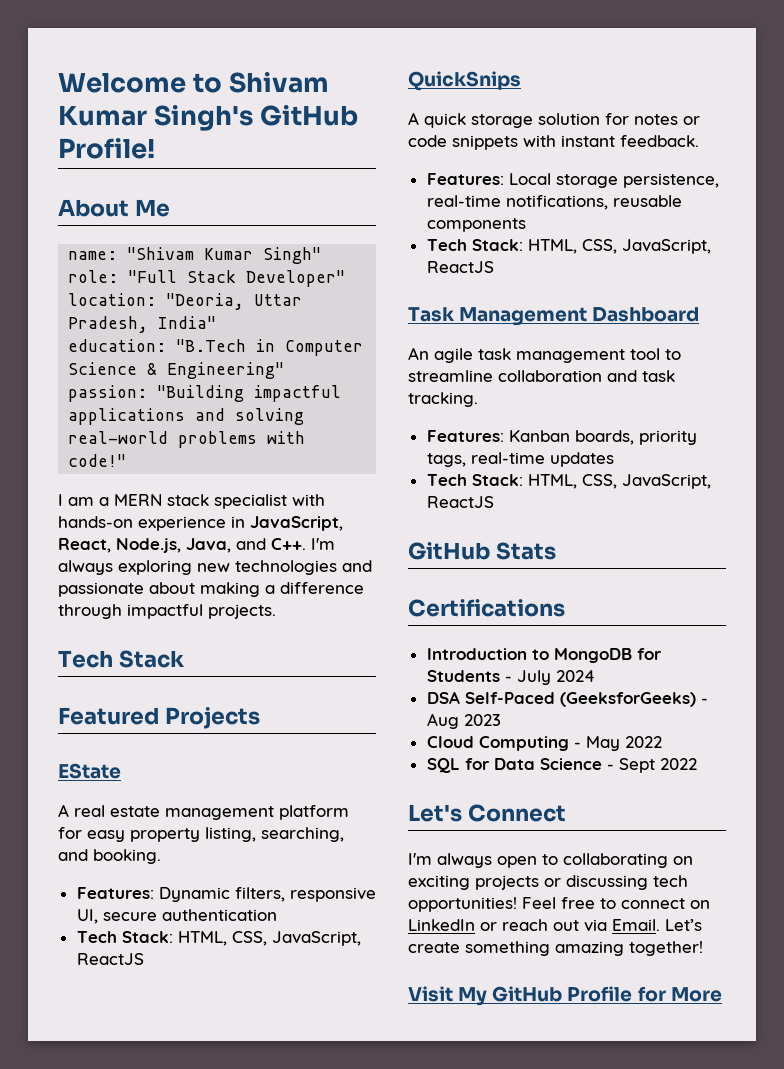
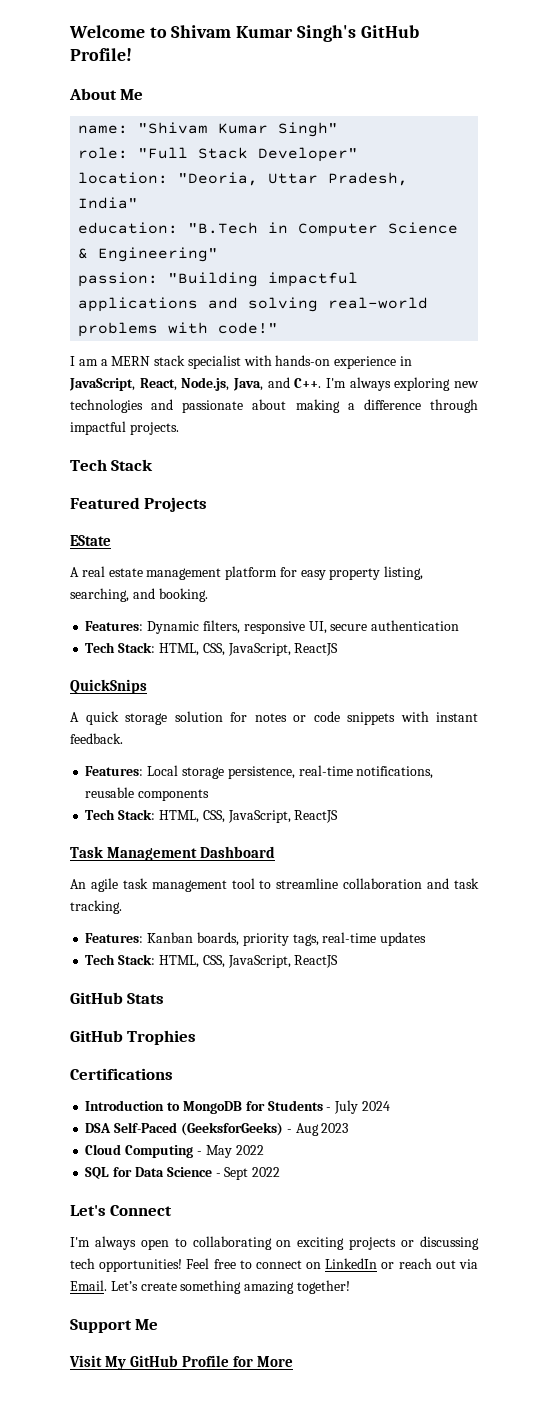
+ GitHub Trophies
+ Support Me

